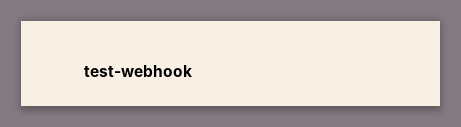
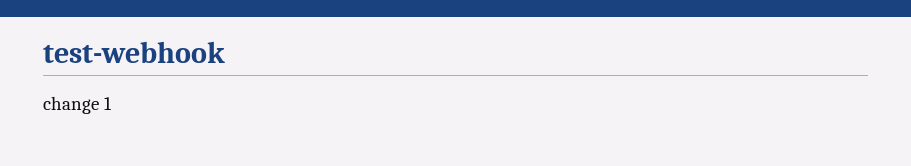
+ change 1

